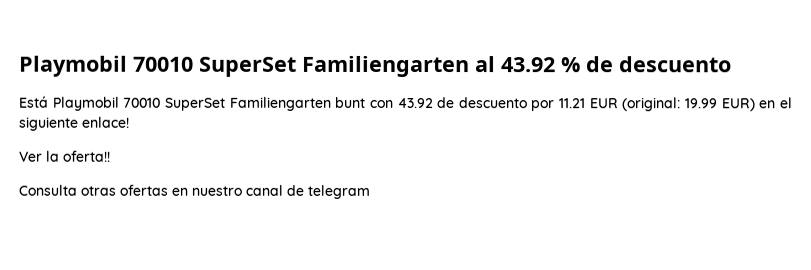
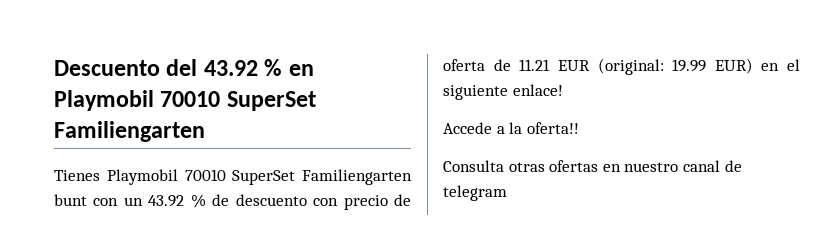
- Playmobil 70010 SuperSet Familiengarten al 43.92 % de descuento
- Está Playmobil 70010 SuperSet Familiengarten bunt con 43.92 de descuento por 11.21 EUR (original: 19.99 EUR) en el siguiente enlace!
+ Descuento del 43.92 % en Playmobil 70010 SuperSet Familiengarten
+ Tienes Playmobil 70010 SuperSet Familiengarten bunt con un 43.92 % de descuento con precio de oferta de 11.21 EUR (original: 19.99 EUR) en el siguiente enlace!
- Ver la oferta!!
+ Accede a la oferta!!

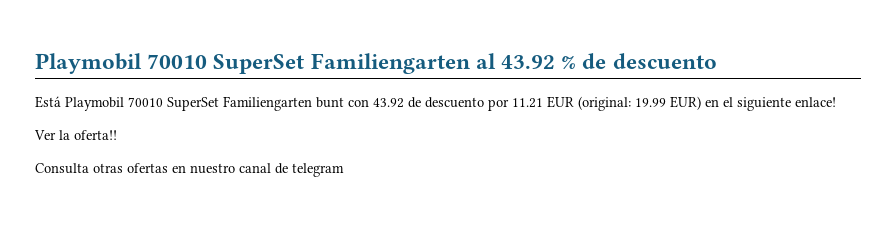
- Descuento del 43.92 % en Playmobil 70010 SuperSet Familiengarten
- Tienes Playmobil 70010 SuperSet Familiengarten bunt con un 43.92 % de descuento con precio de oferta de 11.21 EUR (original: 19.99 EUR) en el siguiente enlace!
+ Playmobil 70010 SuperSet Familiengarten al 43.92 % de descuento
+ Está Playmobil 70010 SuperSet Familiengarten bunt con 43.92 de descuento por 11.21 EUR (original: 19.99 EUR) en el siguiente enlace!
- Accede a la oferta!!
+ Ver la oferta!!

